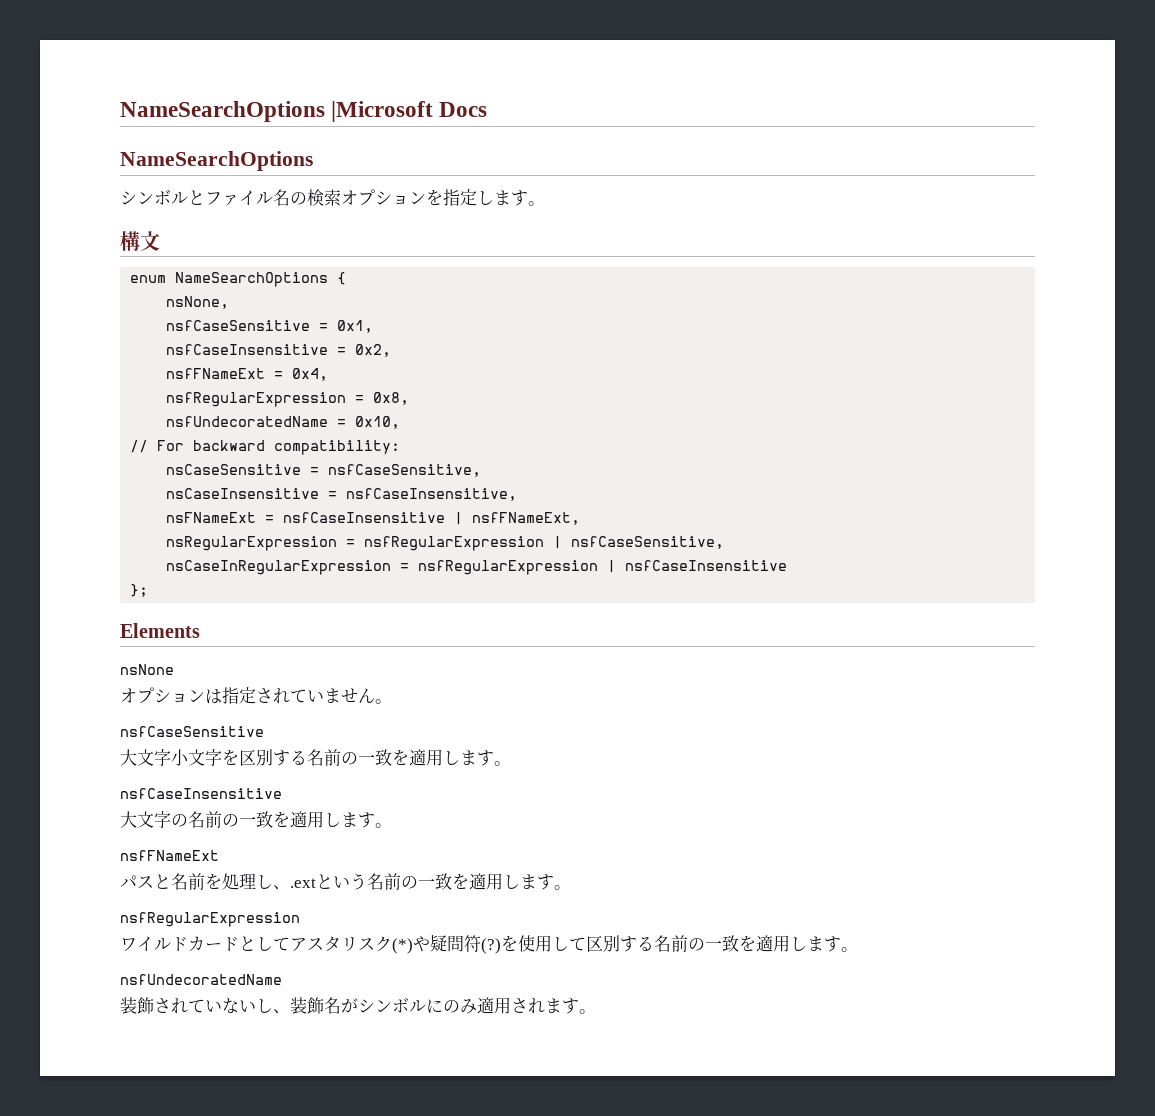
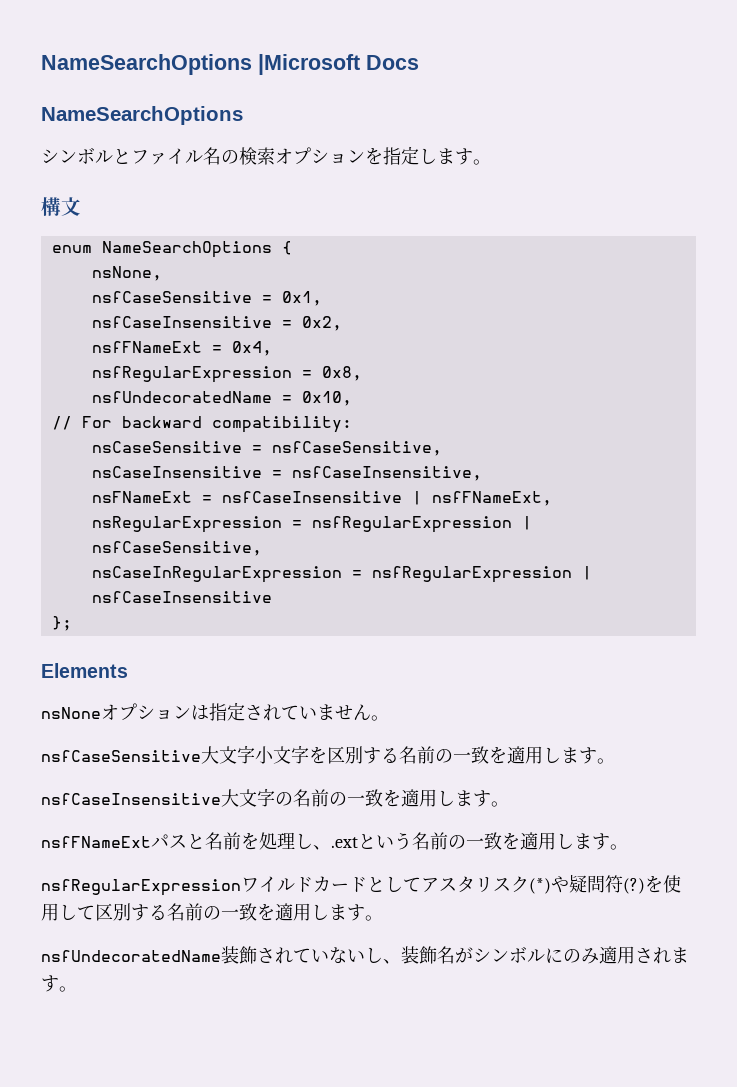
- nsNone
- オプションは指定されていません。
- nsfCaseSensitive
- 大文字小文字を区別する名前の一致を適用します。
- nsfCaseInsensitive
- 大文字の名前の一致を適用します。
- nsfFNameExt
- パスと名前を処理し、.extという名前の一致を適用します。
- nsfRegularExpression
- ワイルドカードとしてアスタリスク(*)や疑問符(?)
+ nsNoneオプションは指定されていません。
+ nsfCaseSensitive大文字小文字を区別する名前の一致を適用します。
+ nsfCaseInsensitive大文字の名前の一致を適用します。
+ nsfFNameExtパスと名前を処理し、.extという名前の一致を適用します。
+ nsfRegularExpressionワイルドカードとしてアスタリスク(*)や疑問符(?)
  を使用して区別する名前の一致を適用します。
- nsfUndecoratedName
- 装飾されていないし、装飾名がシンボルにのみ適用されます。
+ nsfUndecoratedName装飾されていないし、装飾名がシンボルにのみ適用されます。

